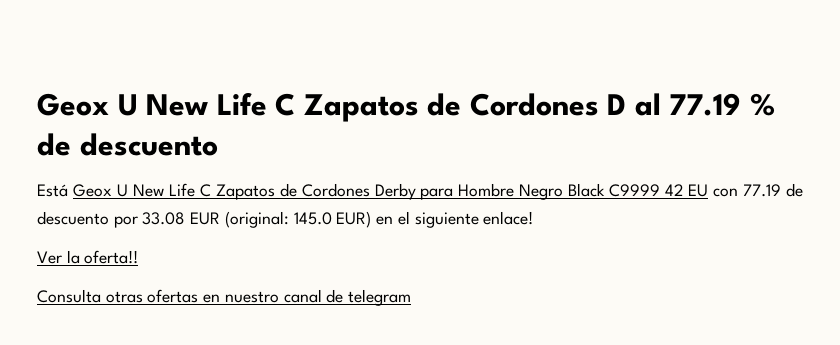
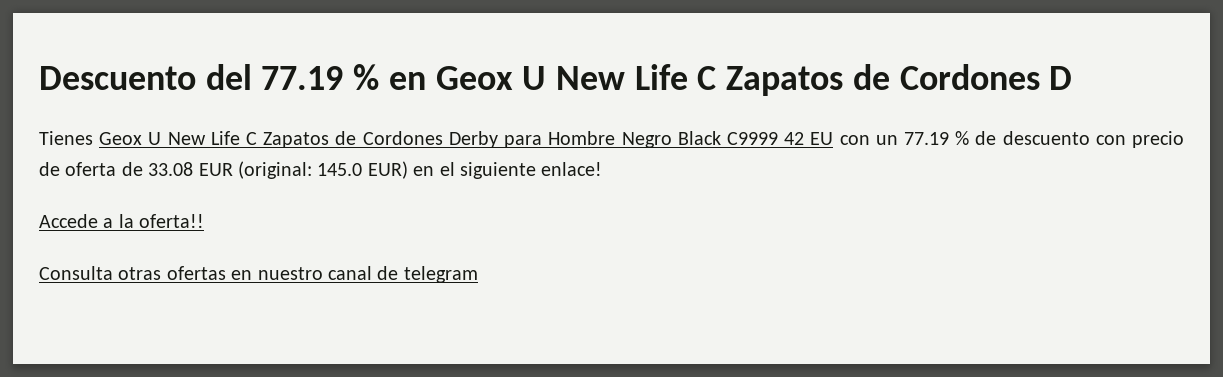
- Geox U New Life C Zapatos de Cordones D al 77.19 % de descuento
- Está Geox U New Life C Zapatos de Cordones Derby para Hombre Negro Black C9999 42 EU con 77.19 de descuento por 33.08 EUR (original: 145.0 EUR) en el siguiente enlace!
+ Descuento del 77.19 % en Geox U New Life C Zapatos de Cordones D
+ Tienes Geox U New Life C Zapatos de Cordones Derby para Hombre Negro Black C9999 42 EU con un 77.19 % de descuento con precio de oferta de 33.08 EUR (original: 145.0 EUR) en el siguiente enlace!
- Ver la oferta!!
+ Accede a la oferta!!

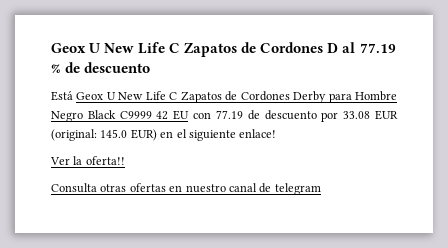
- Descuento del 77.19 % en Geox U New Life C Zapatos de Cordones D
- Tienes Geox U New Life C Zapatos de Cordones Derby para Hombre Negro Black C9999 42 EU con un 77.19 % de descuento con precio de oferta de 33.08 EUR (original: 145.0 EUR) en el siguiente enlace!
+ Geox U New Life C Zapatos de Cordones D al 77.19 % de descuento
+ Está Geox U New Life C Zapatos de Cordones Derby para Hombre Negro Black C9999 42 EU con 77.19 de descuento por 33.08 EUR (original: 145.0 EUR) en el siguiente enlace!
- Accede a la oferta!!
+ Ver la oferta!!

